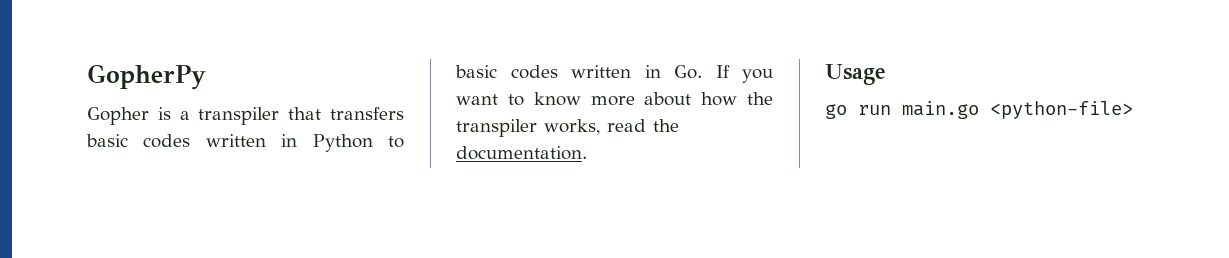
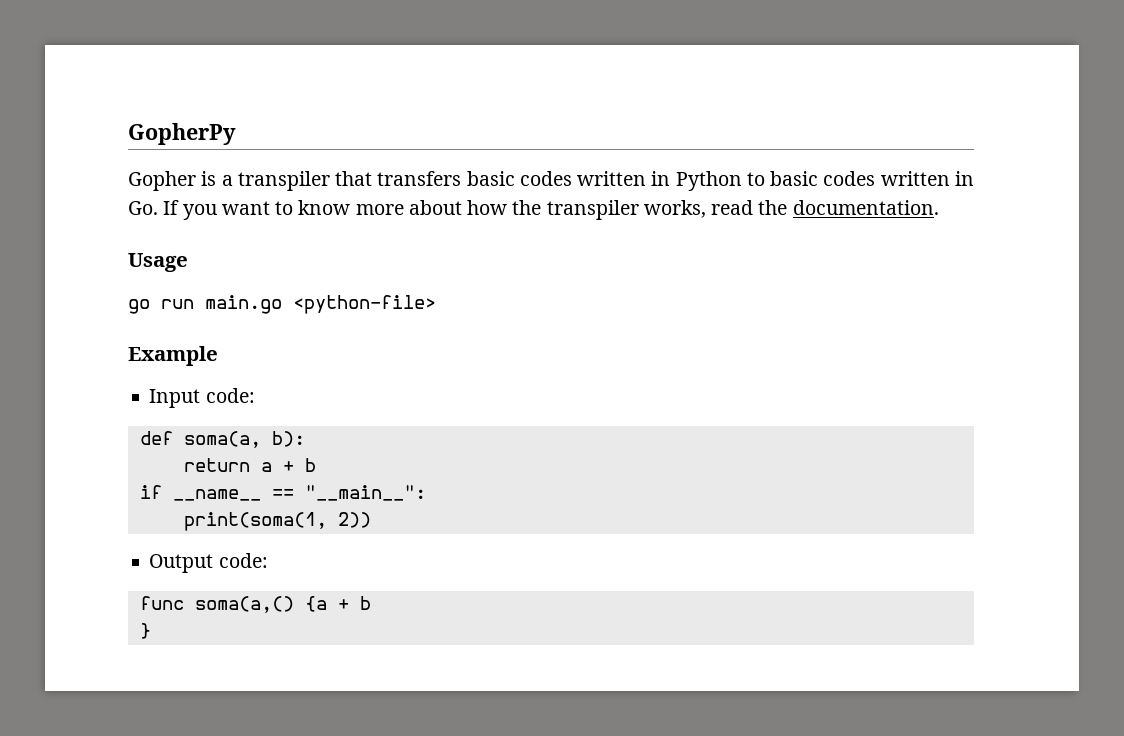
+ Example
+ Input code:
+ def soma(a, b):
+ return a + b
+ if __name__ == "__main__":
+ print(soma(1, 2))
+ Output code:
+ func soma(a,() {a + b
+ }

